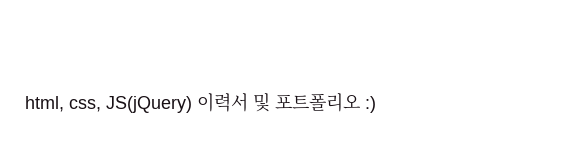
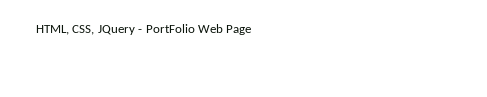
- html, css, JS(jQuery) 이력서 및 포트폴리오 :)
+ HTML, CSS, JQuery - PortFolio Web Page

